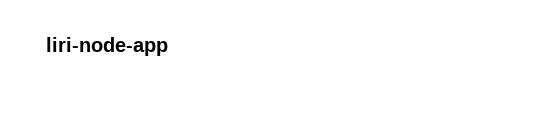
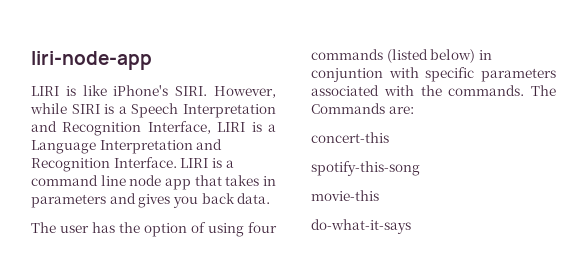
+ LIRI is like iPhone's SIRI. However, while SIRI is a Speech Interpretation and Recognition Interface, LIRI is a Language Interpretation and Recognition Interface. LIRI is a command line node app that takes in parameters and gives you back data.
+ The user has the option of using four commands (listed below) in conjuntion with specific parameters associated with the commands. The Commands are:
+ concert-this
+ spotify-this-song
+ movie-this
+ do-what-it-says

